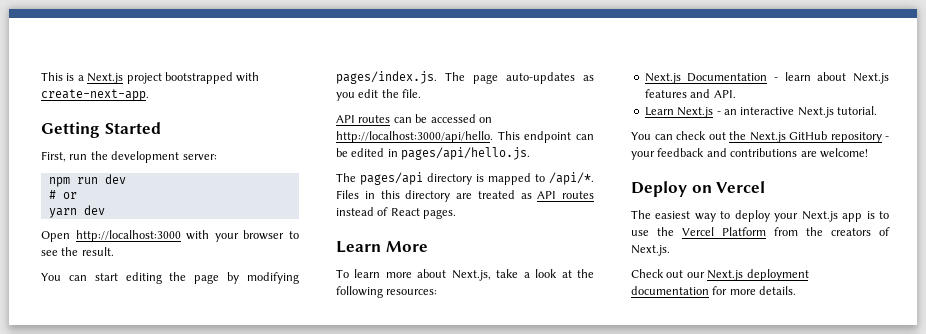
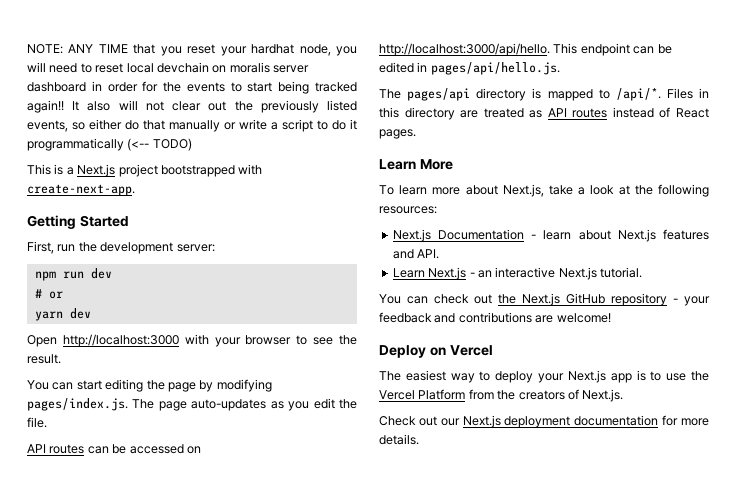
+ NOTE: ANY TIME that you reset your hardhat node, you will need to reset local devchain on moralis server dashboard in order for the events to start being tracked again!! It also will not clear out the previously listed events, so either do that manually or write a script to do it programmatically (<-- TODO)

